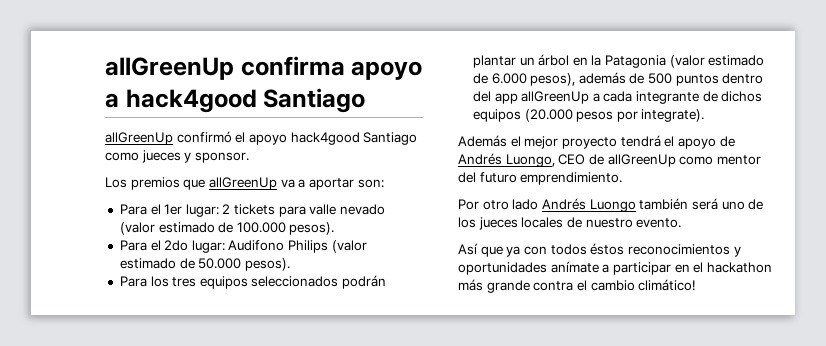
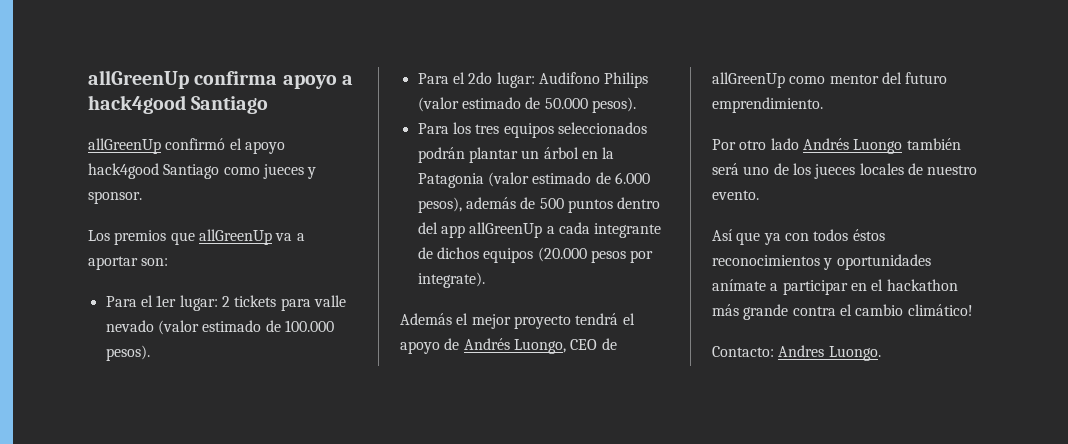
+ Contacto: Andres Luongo.

